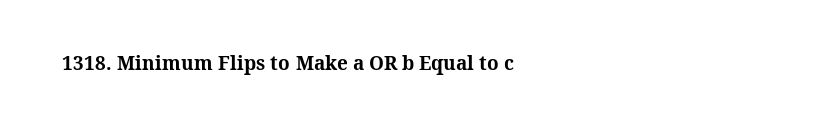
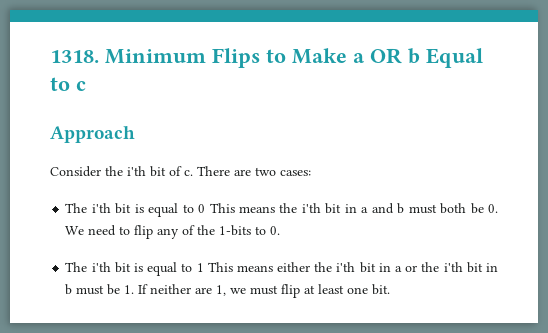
+ Approach
+ Consider the i'th bit of c. There are two cases:
+ The i'th bit is equal to 0 This means the i'th bit in a and b must both be 0. We need to flip any of the 1-bits to 0.
+ The i'th bit is equal to 1 This means either the i'th bit in a or the i'th bit in b must be 1. If neither are 1, we must flip at least one bit.

